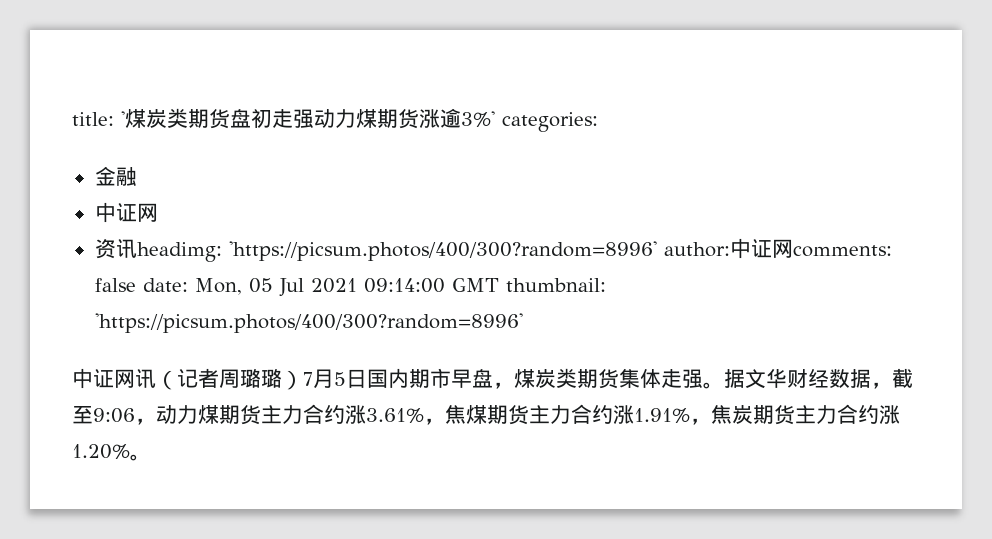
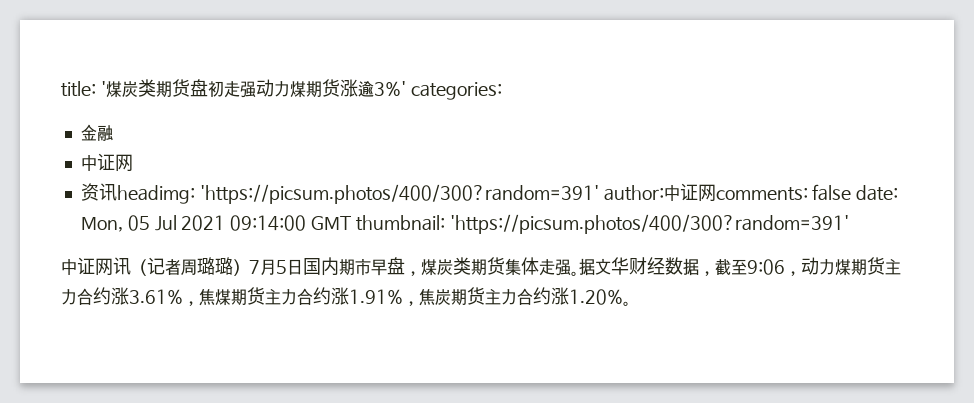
- 资讯headimg: 'https://picsum.photos/400/300?random=8996' author:中证网comments: false date: Mon, 05 Jul 2021 09:14:00 GMT thumbnail: 'https://picsum.photos/400/300?random=8996'
+ 资讯headimg: 'https://picsum.photos/400/300?random=391' author:中证网comments: false date: Mon, 05 Jul 2021 09:14:00 GMT thumbnail: 'https://picsum.photos/400/300?random=391'

